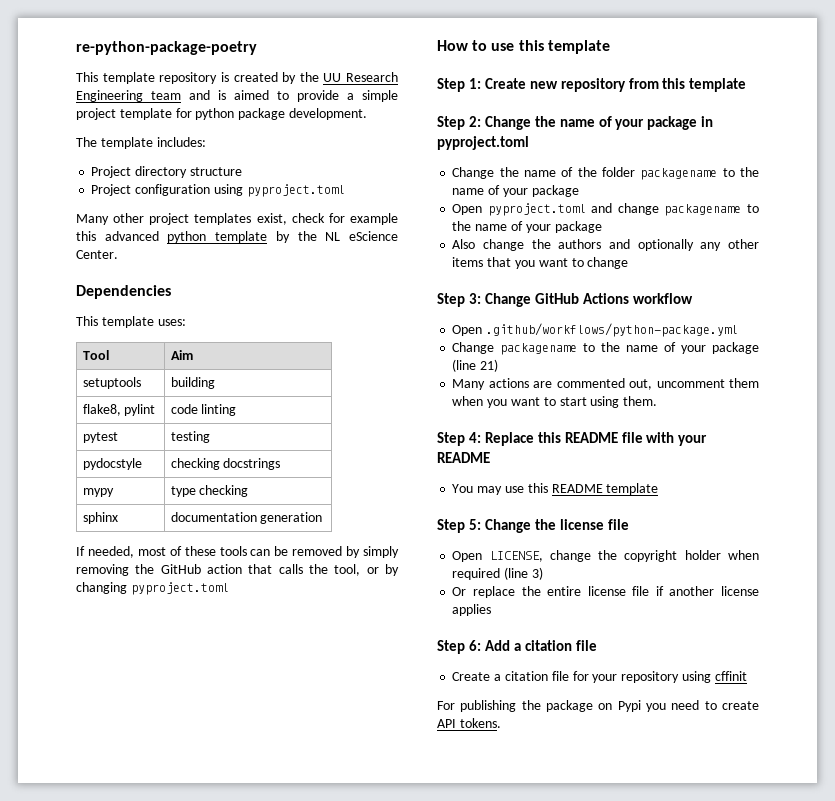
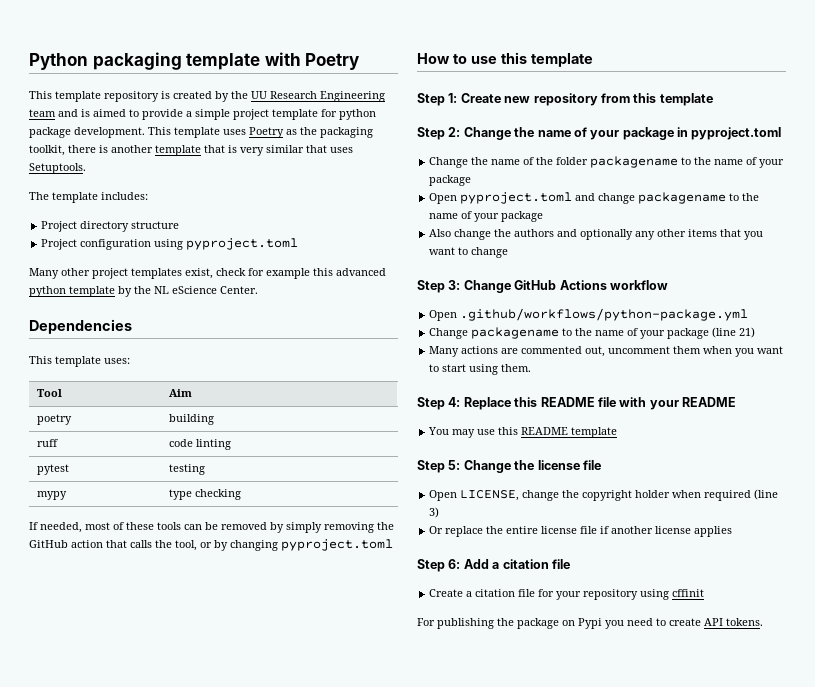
- re-python-package-poetry
+ Python packaging template with Poetry
+ This template uses Poetry as the packaging toolkit, there is another template that is very similar that uses Setuptools.
- setuptools | building
+ poetry | building
- flake8, pylint | code linting
+ ruff | code linting
- pydocstyle | checking docstrings
- sphinx | documentation generation

